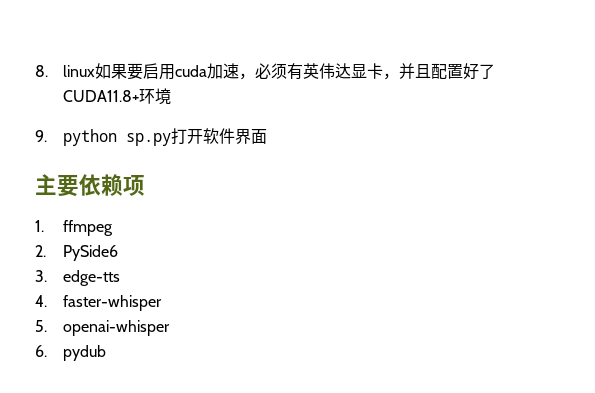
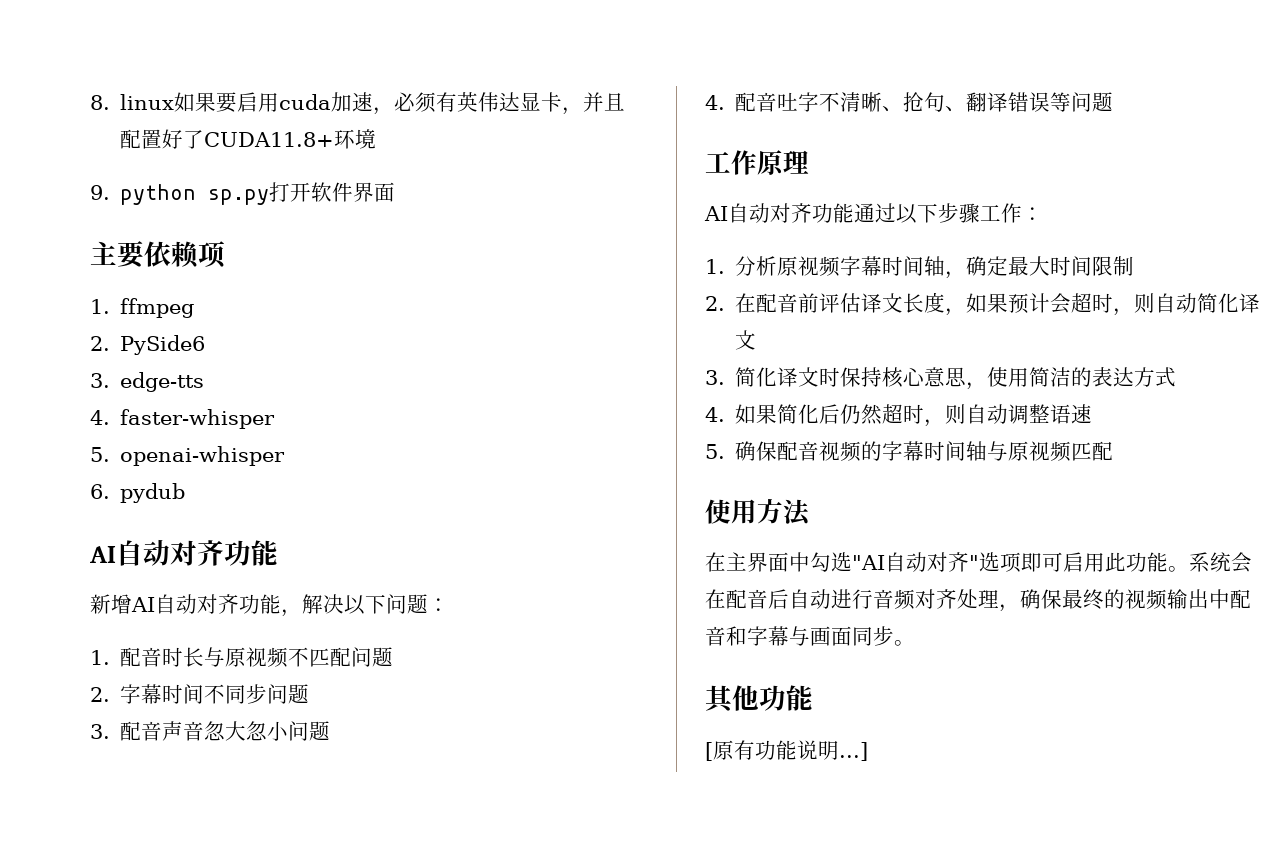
  6. pydub
+ AI自动对齐功能
+ 新增AI自动对齐功能，解决以下问题：
+ 1.配音时长与原视频不匹配问题
+ 2.字幕时间不同步问题
+ 3.配音声音忽大忽小问题
+ 4.配音吐字不清晰、抢句、翻译错误等问题
+ 工作原理
+ AI自动对齐功能通过以下步骤工作：
+ 1.分析原视频字幕时间轴，确定最大时间限制
+ 2.在配音前评估译文长度，如果预计会超时，则自动简化译文
+ 3.简化译文时保持核心意思，使用简洁的表达方式
+ 4.如果简化后仍然超时，则自动调整语速
+ 5.确保配音视频的字幕时间轴与原视频匹配
+ 使用方法
+ 在主界面中勾选"AI自动对齐"选项即可启用此功能。系统会在配音后自动进行音频对齐处理，确保最终的视频输出中配音和字幕与画面同步。
+ 其他功能
+ [原有功能说明...]

